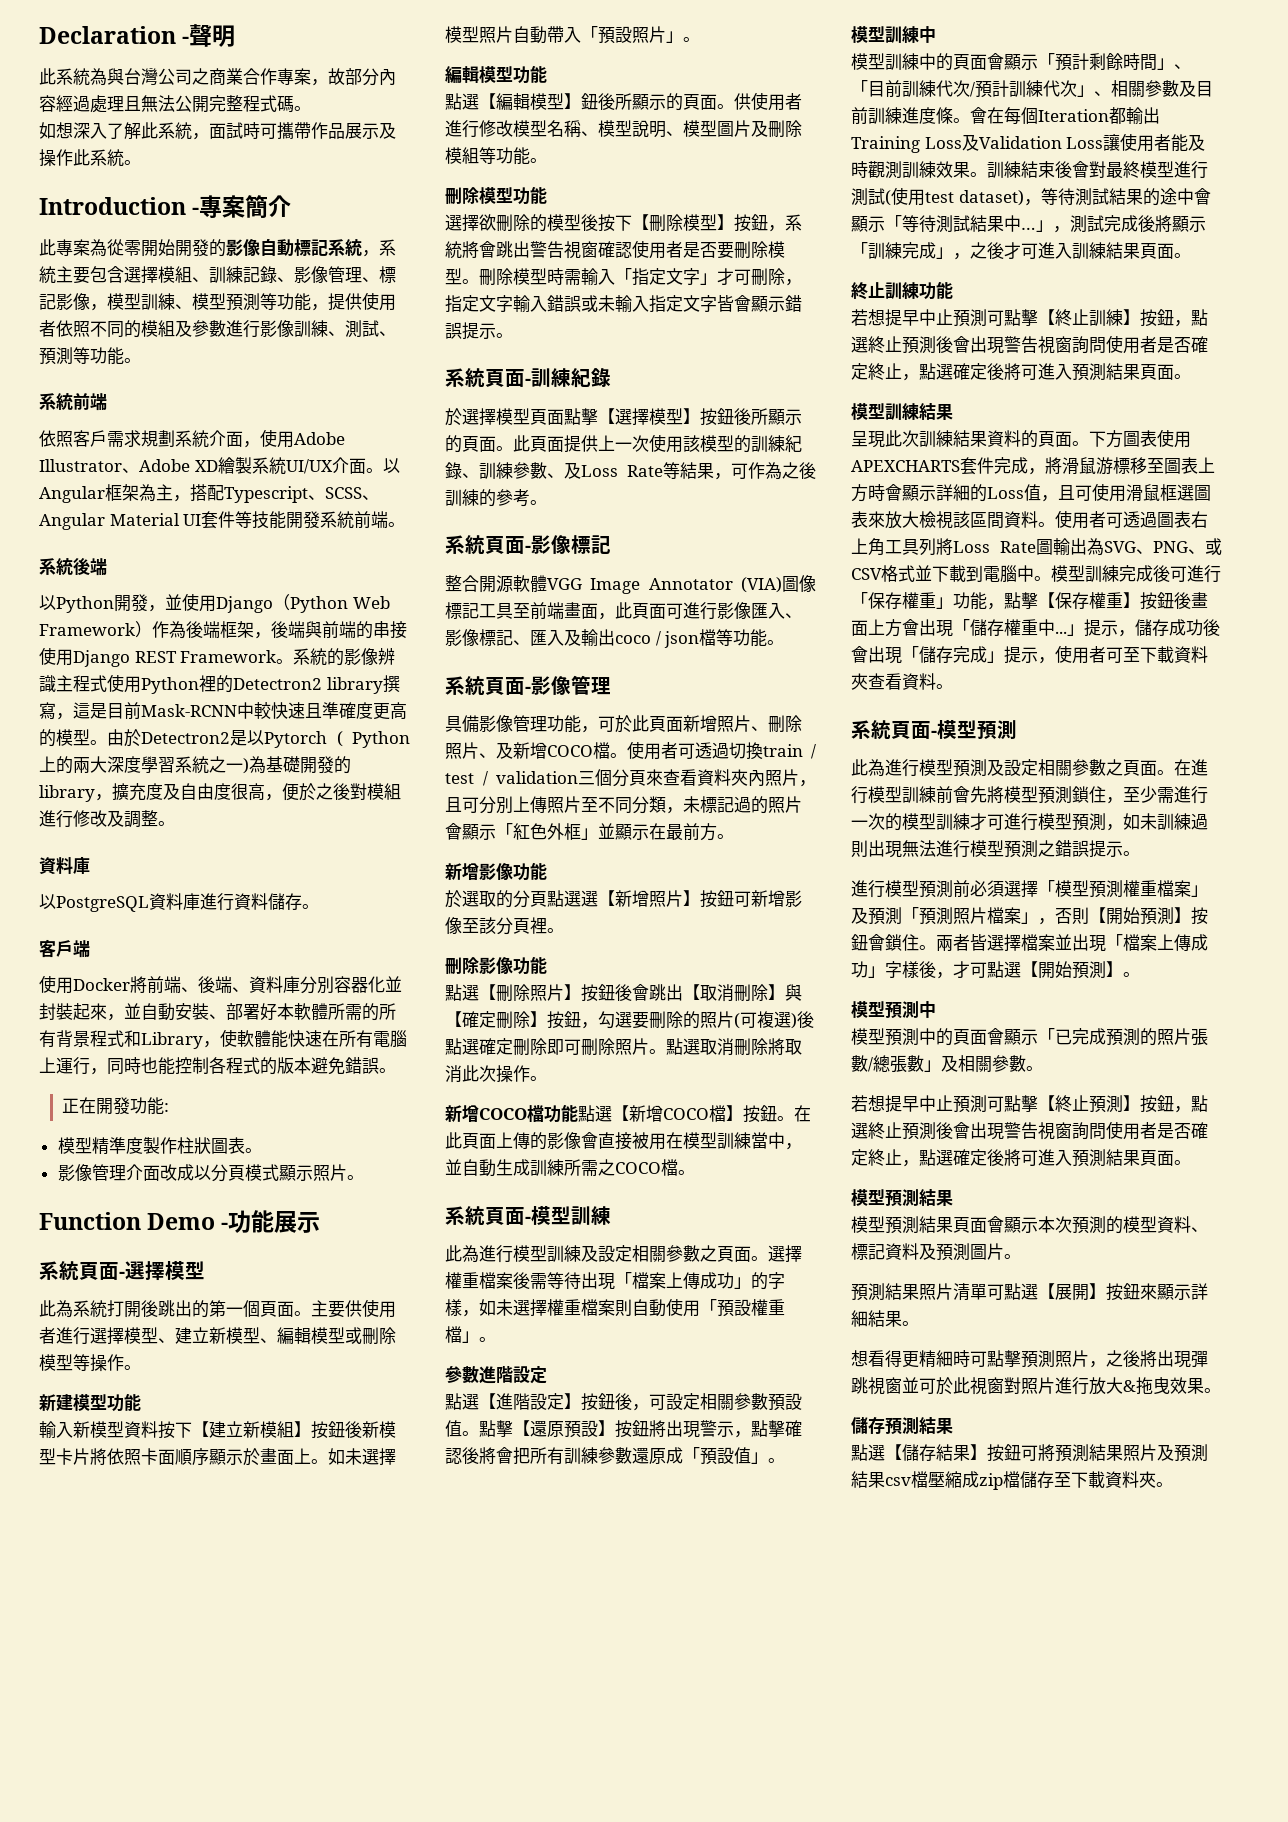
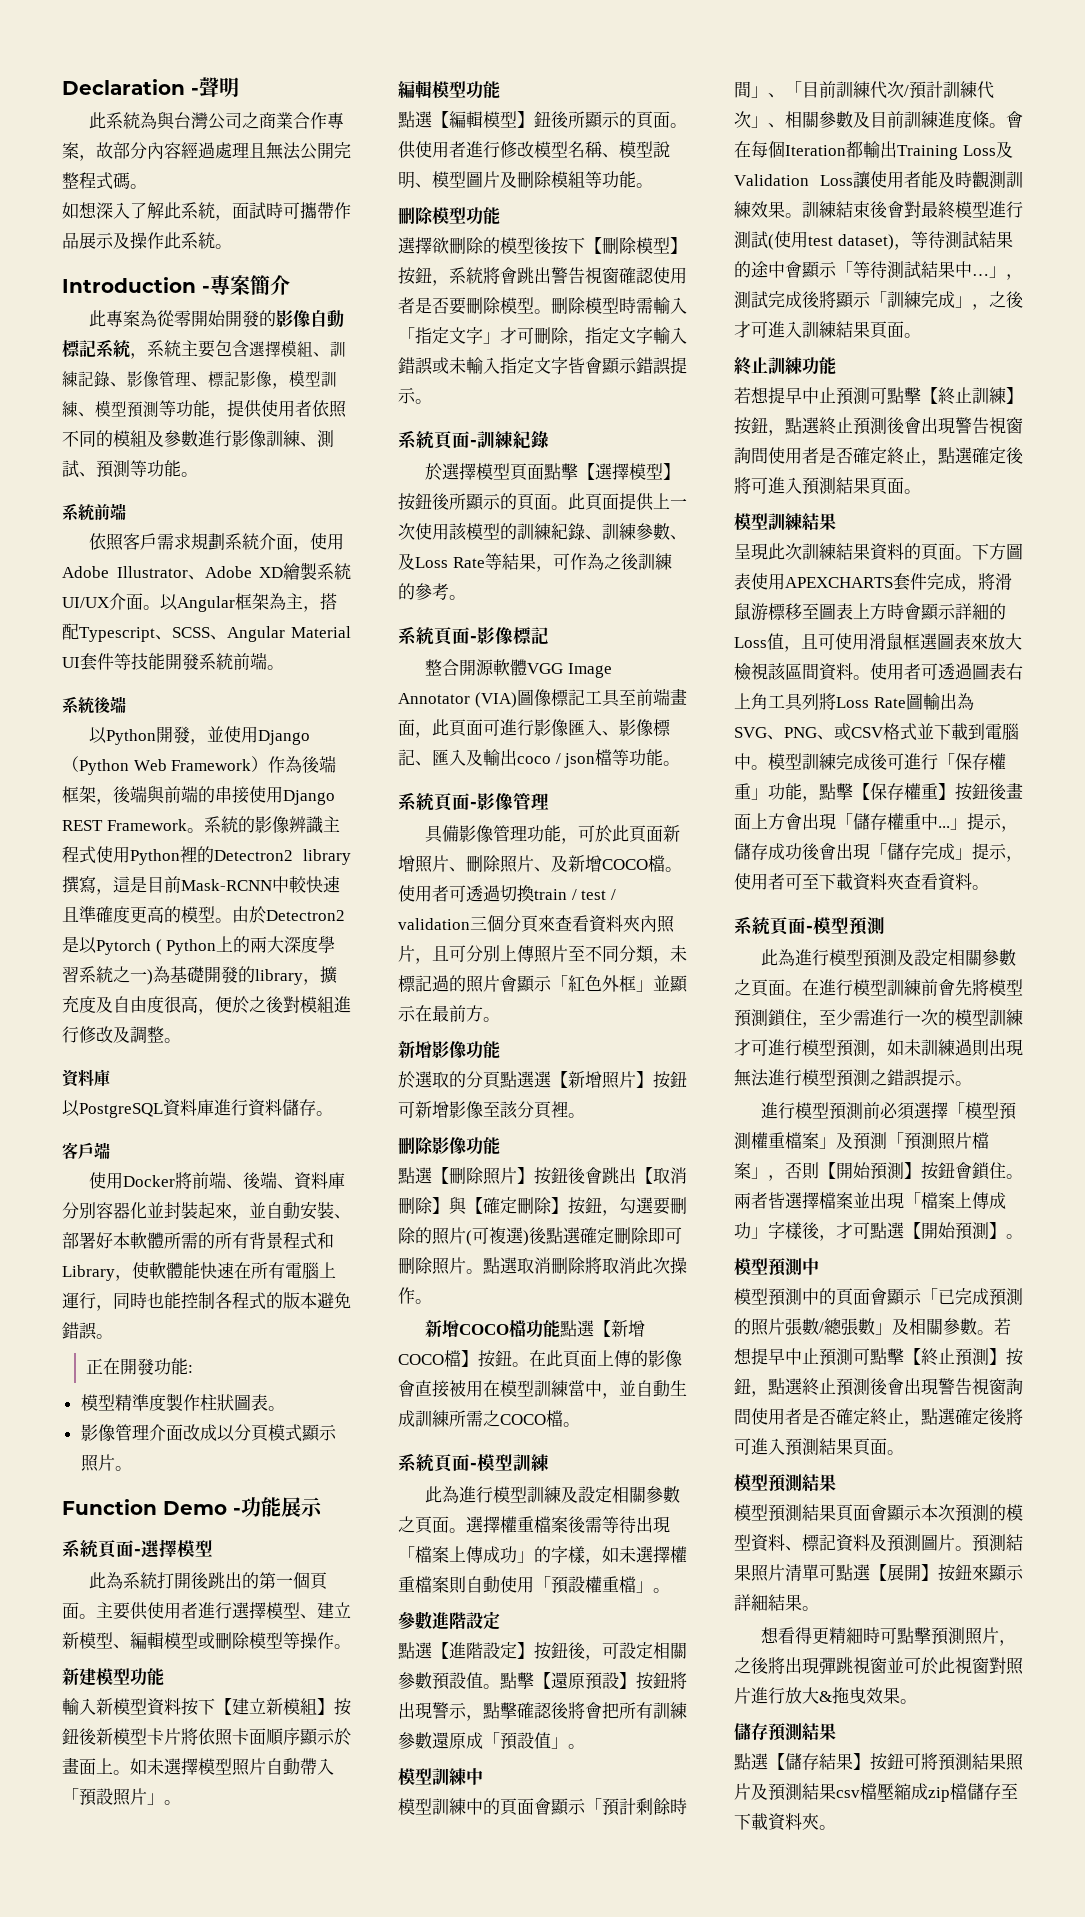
- 模型預測中的頁面會顯示「已完成預測的照片張數/總張數」及相關參數。
- 若想提早中止預測可點擊【終止預測】按鈕，點選終止預測後會出現警告視窗詢問使用者是否確定終止，點選確定後將可進入預測結果頁面。
+ 模型預測中的頁面會顯示「已完成預測的照片張數/總張數」及相關參數。若想提早中止預測可點擊【終止預測】按鈕，點選終止預測後會出現警告視窗詢問使用者是否確定終止，點選確定後將可進入預測結果頁面。
- 模型預測結果頁面會顯示本次預測的模型資料、標記資料及預測圖片。
- 預測結果照片清單可點選【展開】按鈕來顯示詳細結果。
+ 模型預測結果頁面會顯示本次預測的模型資料、標記資料及預測圖片。預測結果照片清單可點選【展開】按鈕來顯示詳細結果。

